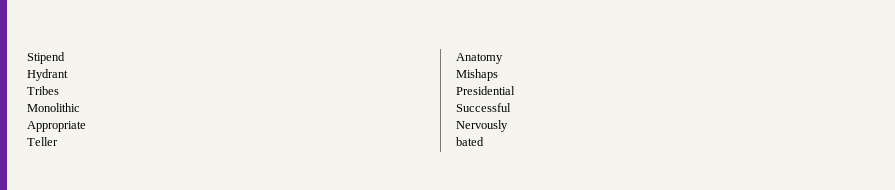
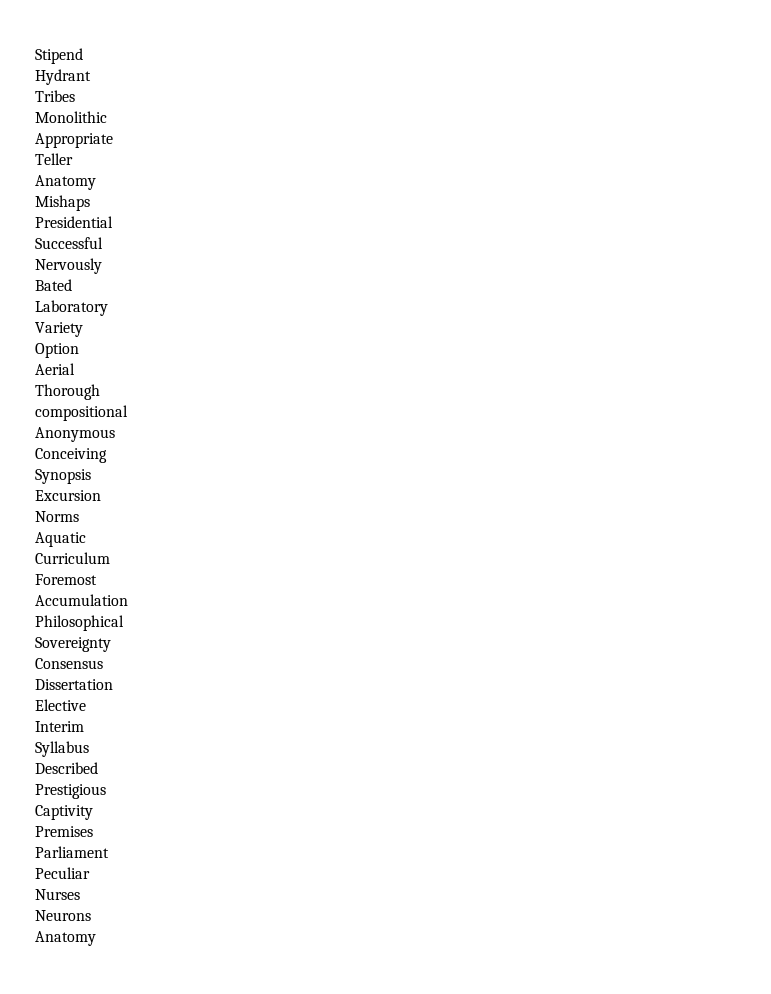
- bated
+ Bated
+ Laboratory
+ Variety
+ Option
+ Aerial
+ Thorough
+ compositional
+ Anonymous
+ Conceiving
+ Synopsis
+ Excursion
+ Norms
+ Aquatic
+ Curriculum
+ Foremost
+ Accumulation
+ Philosophical
+ Sovereignty
+ Consensus
+ Dissertation
+ Elective
+ Interim
+ Syllabus
+ Described
+ Prestigious
+ Captivity
+ Premises
+ Parliament
+ Peculiar
+ Nurses
+ Neurons
+ Anatomy

